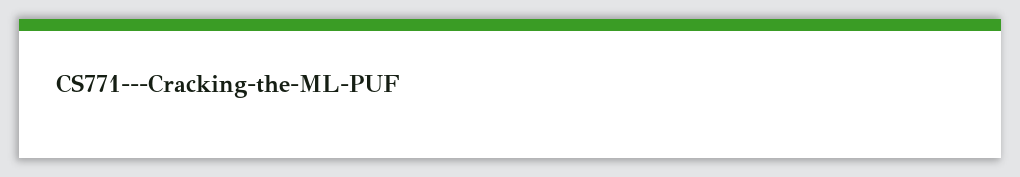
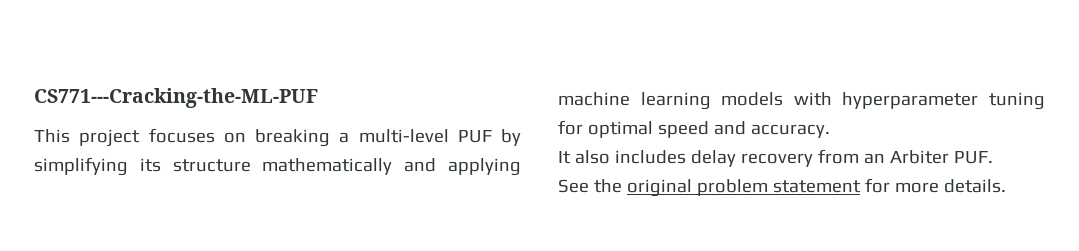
+ This project focuses on breaking a multi-level PUF by simplifying its structure mathematically and applying machine learning models with hyperparameter tuning for optimal speed and accuracy.
+ It also includes delay recovery from an Arbiter PUF.
+ See the original problem statement for more details.

